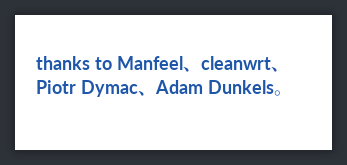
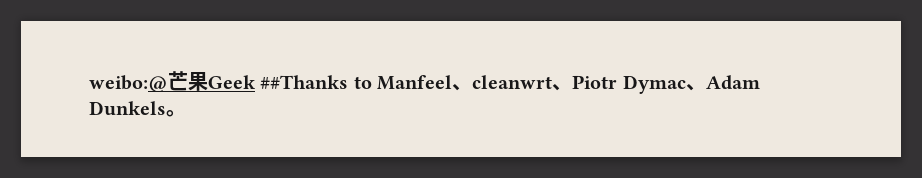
- thanks to Manfeel、cleanwrt、Piotr Dymac、Adam Dunkels。
+ weibo:@芒果Geek ##Thanks to Manfeel、cleanwrt、Piotr Dymac、Adam Dunkels。

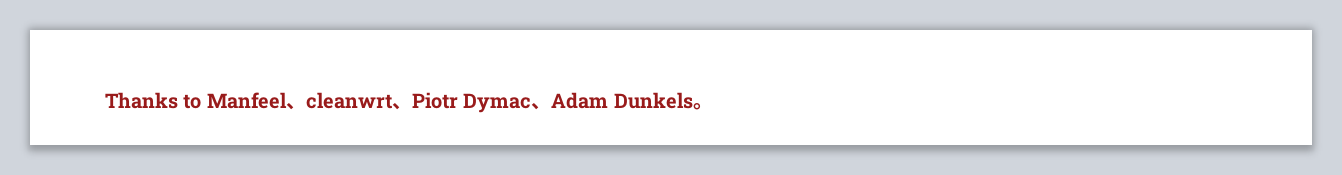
- weibo:@芒果Geek ##Thanks to Manfeel、cleanwrt、Piotr Dymac、Adam Dunkels。
+ Thanks to Manfeel、cleanwrt、Piotr Dymac、Adam Dunkels。

